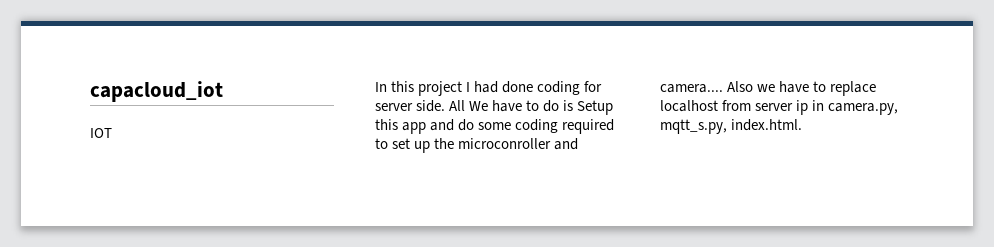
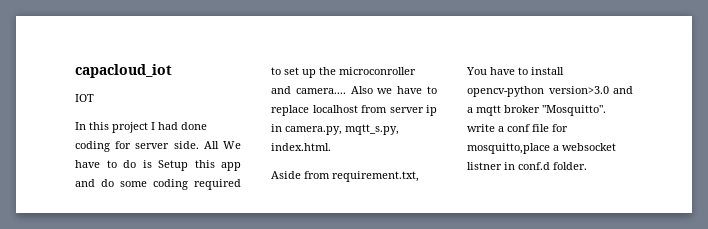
+ Aside from requirement.txt, You have to install opencv-python version>3.0 and a mqtt broker "Mosquitto". write a conf file for mosquitto,place a websocket listner in conf.d folder.

